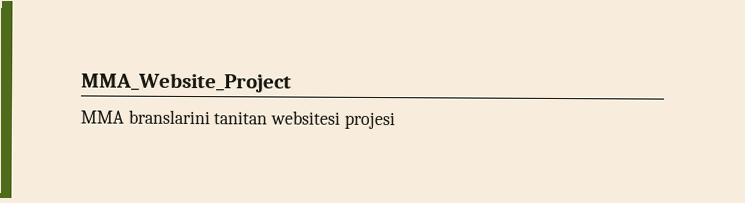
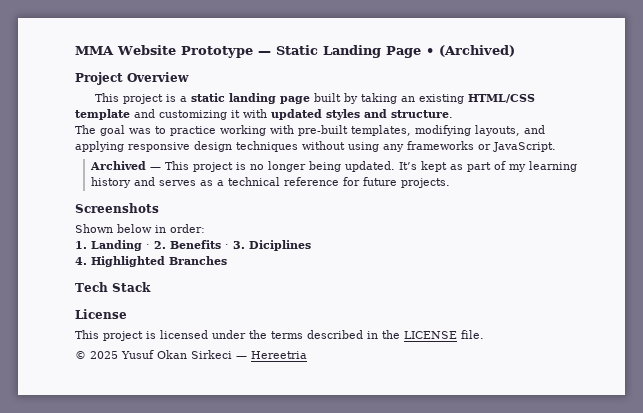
- MMA_Website_Project
- MMA branslarini tanitan websitesi projesi
+ MMA Website Prototype — Static Landing Page • (Archived)
+ Project Overview
+ This project is a static landing page built by taking an existing HTML/CSS template and customizing it with updated styles and structure.
+ The goal was to practice working with pre-built templates, modifying layouts, and applying responsive design techniques without using any frameworks or JavaScript.
+ Archived — This project is no longer being updated. It’s kept as part of my learning history and serves as a technical reference for future projects.
+ Screenshots
+ Shown below in order:
+ 1. Landing · 2. Benefits · 3. Diciplines
+ 4. Highlighted Branches
+ Tech Stack
+ License
+ This project is licensed under the terms described in the LICENSE file.
+ © 2025 Yusuf Okan Sirkeci — Hereetria

